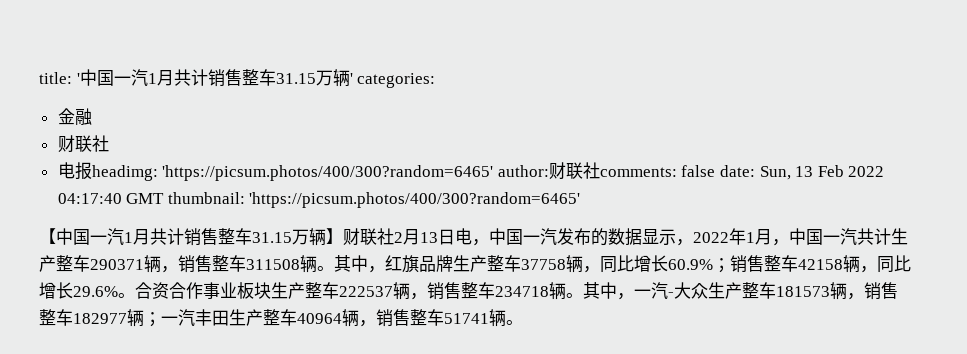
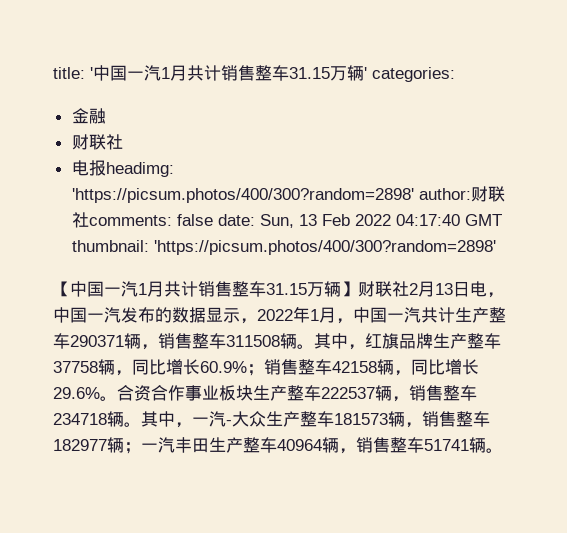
- 电报headimg: 'https://picsum.photos/400/300?random=6465' author:财联社comments: false date: Sun, 13 Feb 2022 04:17:40 GMT thumbnail: 'https://picsum.photos/400/300?random=6465'
+ 电报headimg: 'https://picsum.photos/400/300?random=2898' author:财联社comments: false date: Sun, 13 Feb 2022 04:17:40 GMT thumbnail: 'https://picsum.photos/400/300?random=2898'

